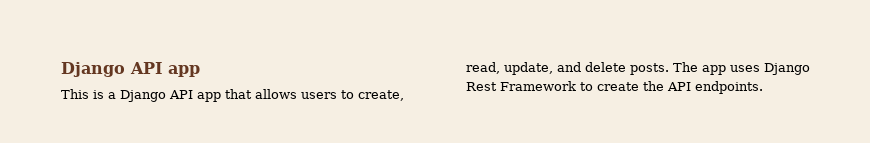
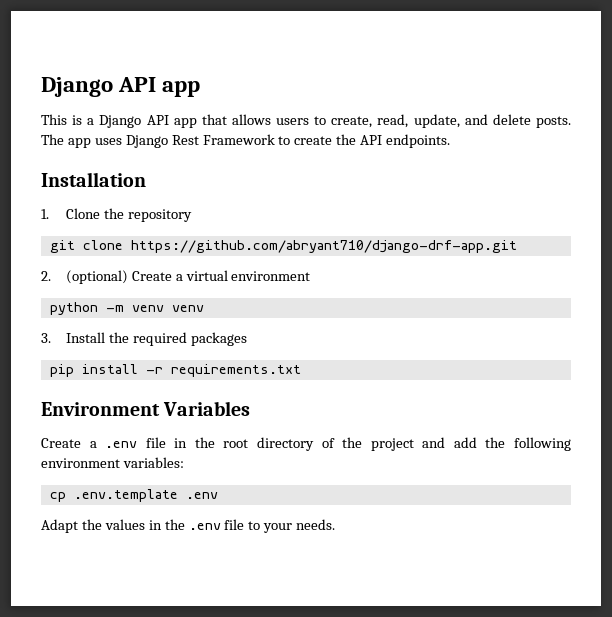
+ Installation
+ 1. Clone the repository
+ git clone https://github.com/abryant710/django-drf-app.git
+ 2. (optional) Create a virtual environment
+ python -m venv venv
+ 3. Install the required packages
+ pip install -r requirements.txt
+ Environment Variables
+ Create a .env file in the root directory of the project and add the following environment variables:
+ cp .env.template .env
+ Adapt the values in the .env file to your needs.

